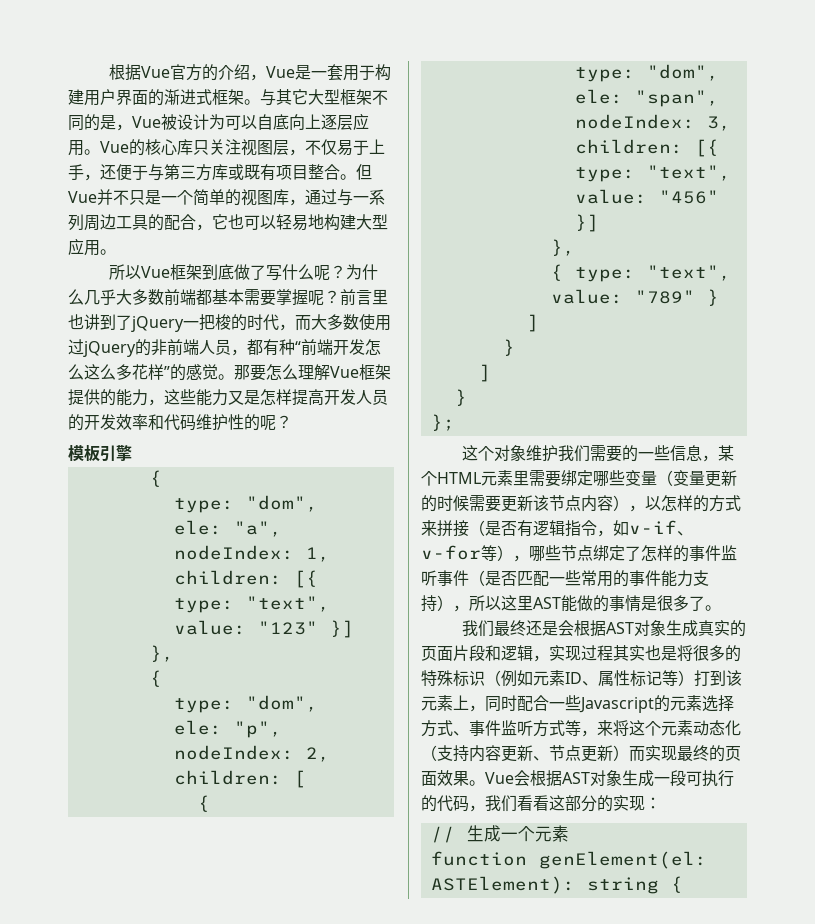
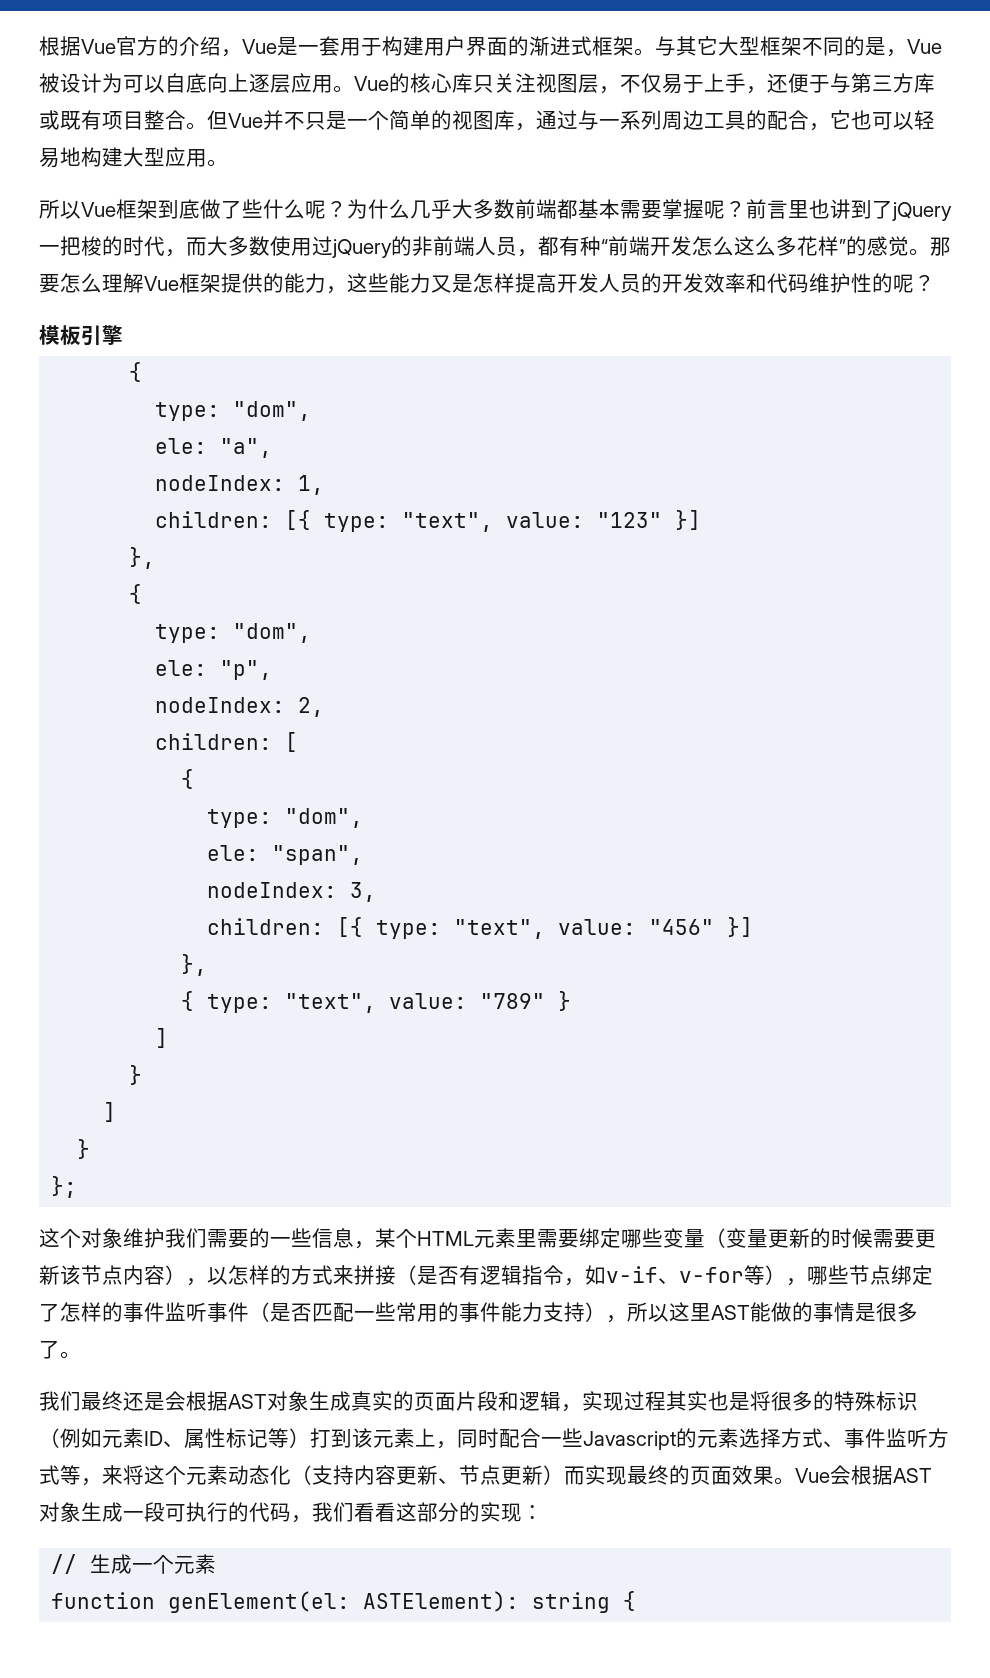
- 所以Vue框架到底做了写什么呢？
+ 所以Vue框架到底做了些什么呢？

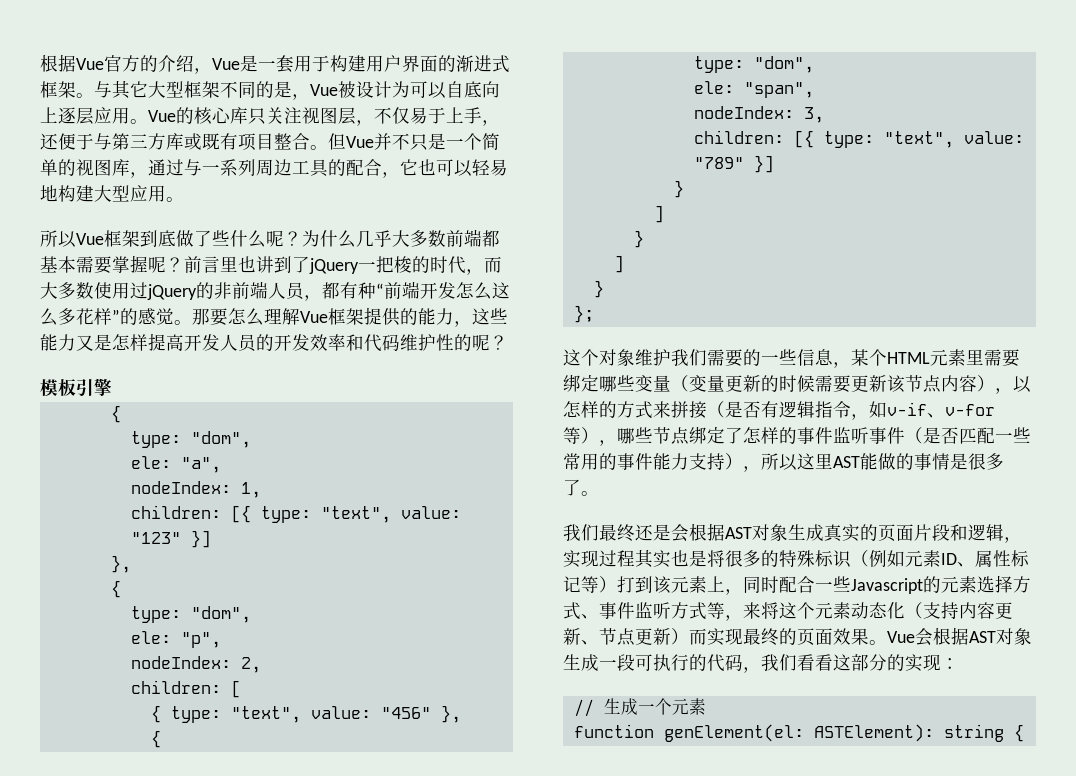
+ { type: "text", value: "456" },
- children: [{ type: "text", value: "456" }]
- },
- { type: "text", value: "789" }
+ children: [{ type: "text", value: "789" }]
+ }

